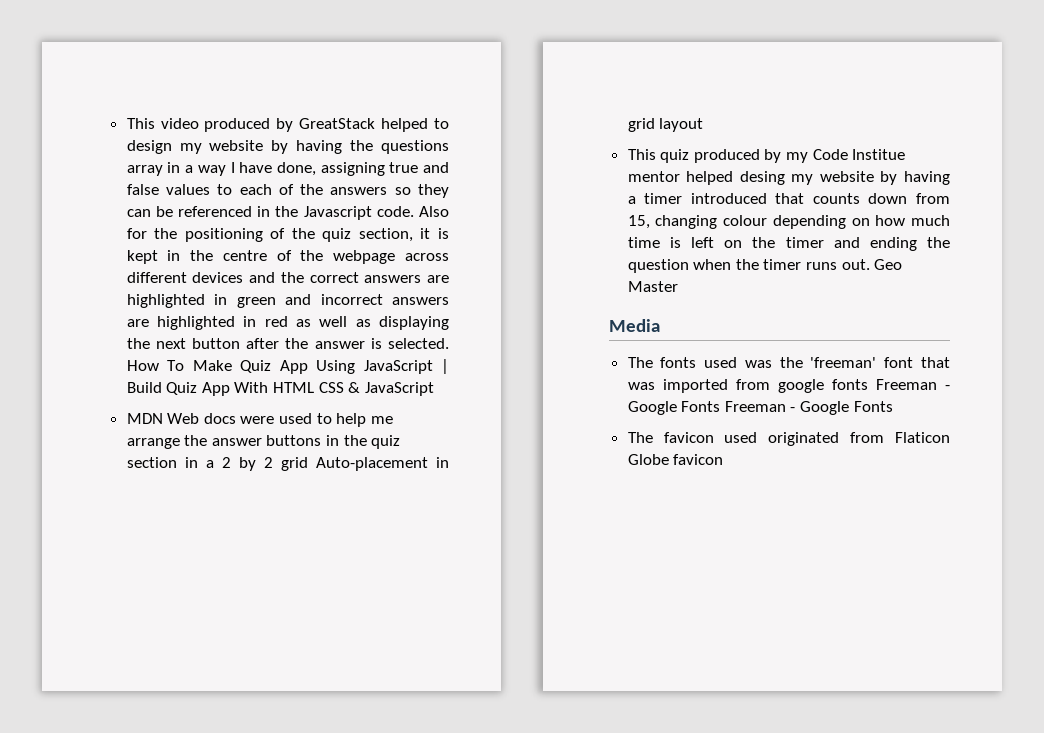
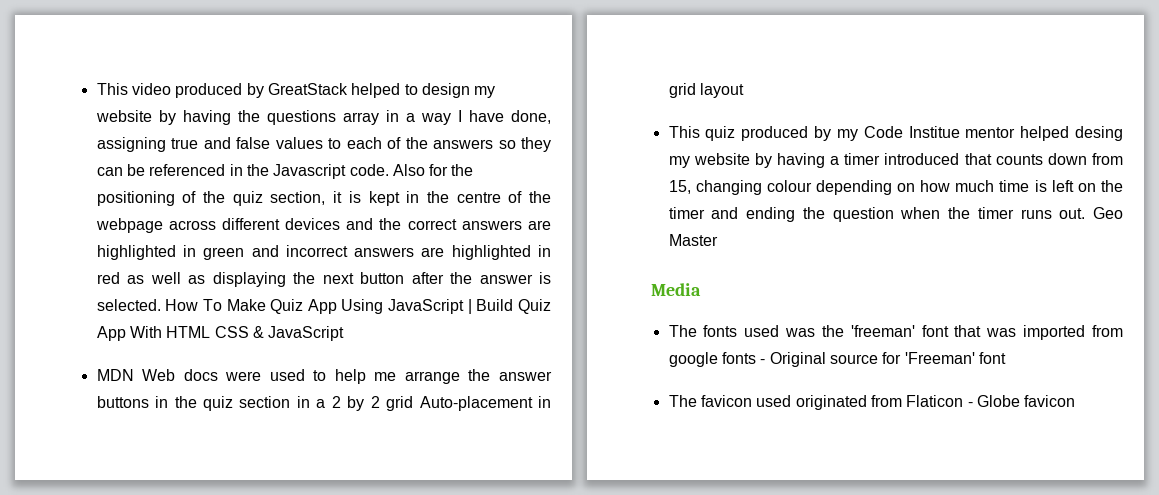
- The fonts used was the 'freeman' font that was imported from google fonts Freeman - Google Fonts Freeman - Google Fonts
+ The fonts used was the 'freeman' font that was imported from google fonts - Original source for 'Freeman' font
- The favicon used originated from Flaticon Globe favicon
+ The favicon used originated from Flaticon - Globe favicon

